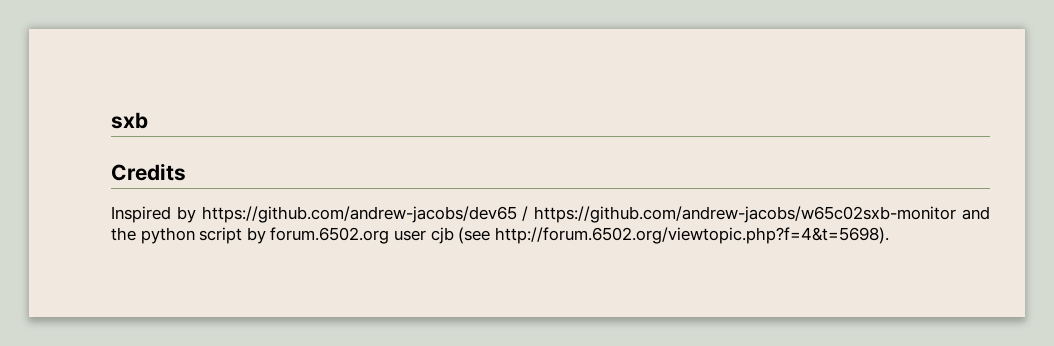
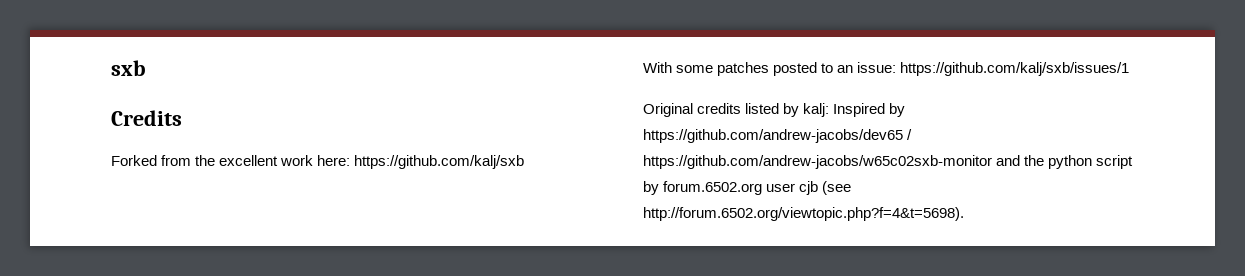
- Inspired by https://github.com/andrew-jacobs/dev65 / https://github.com/andrew-jacobs/w65c02sxb-monitor and the python script by forum.6502.org user cjb (see http://forum.6502.org/viewtopic.php?f=4&t=5698).
+ Forked from the excellent work here: https://github.com/kalj/sxb
+ With some patches posted to an issue: https://github.com/kalj/sxb/issues/1
+ Original credits listed by kalj: Inspired by https://github.com/andrew-jacobs/dev65 / https://github.com/andrew-jacobs/w65c02sxb-monitor and the python script by forum.6502.org user cjb (see http://forum.6502.org/viewtopic.php?f=4&t=5698).

